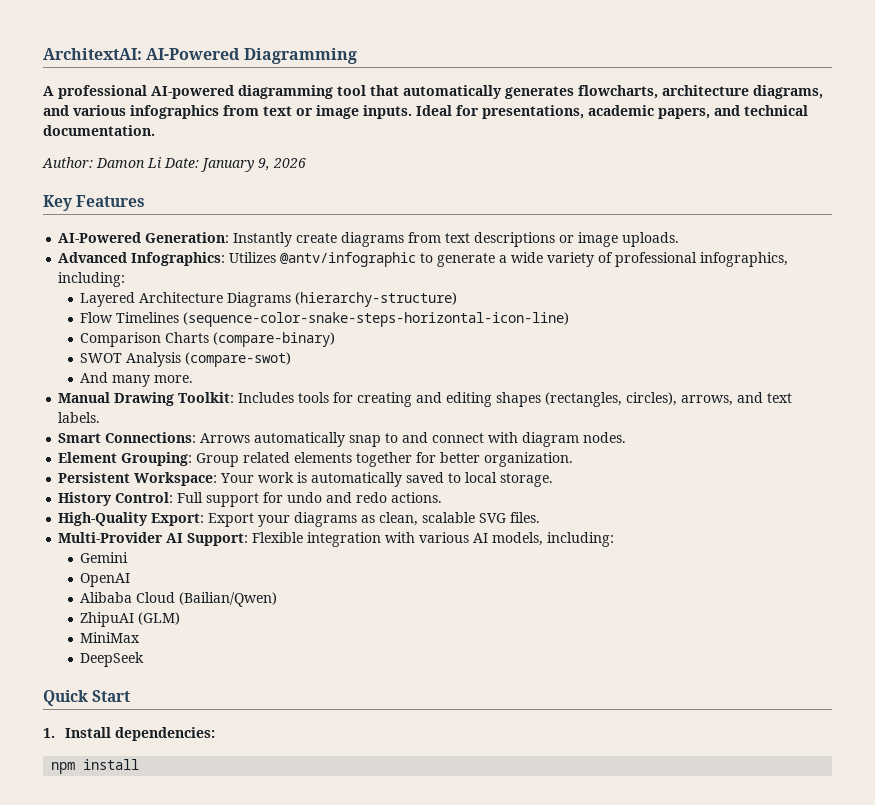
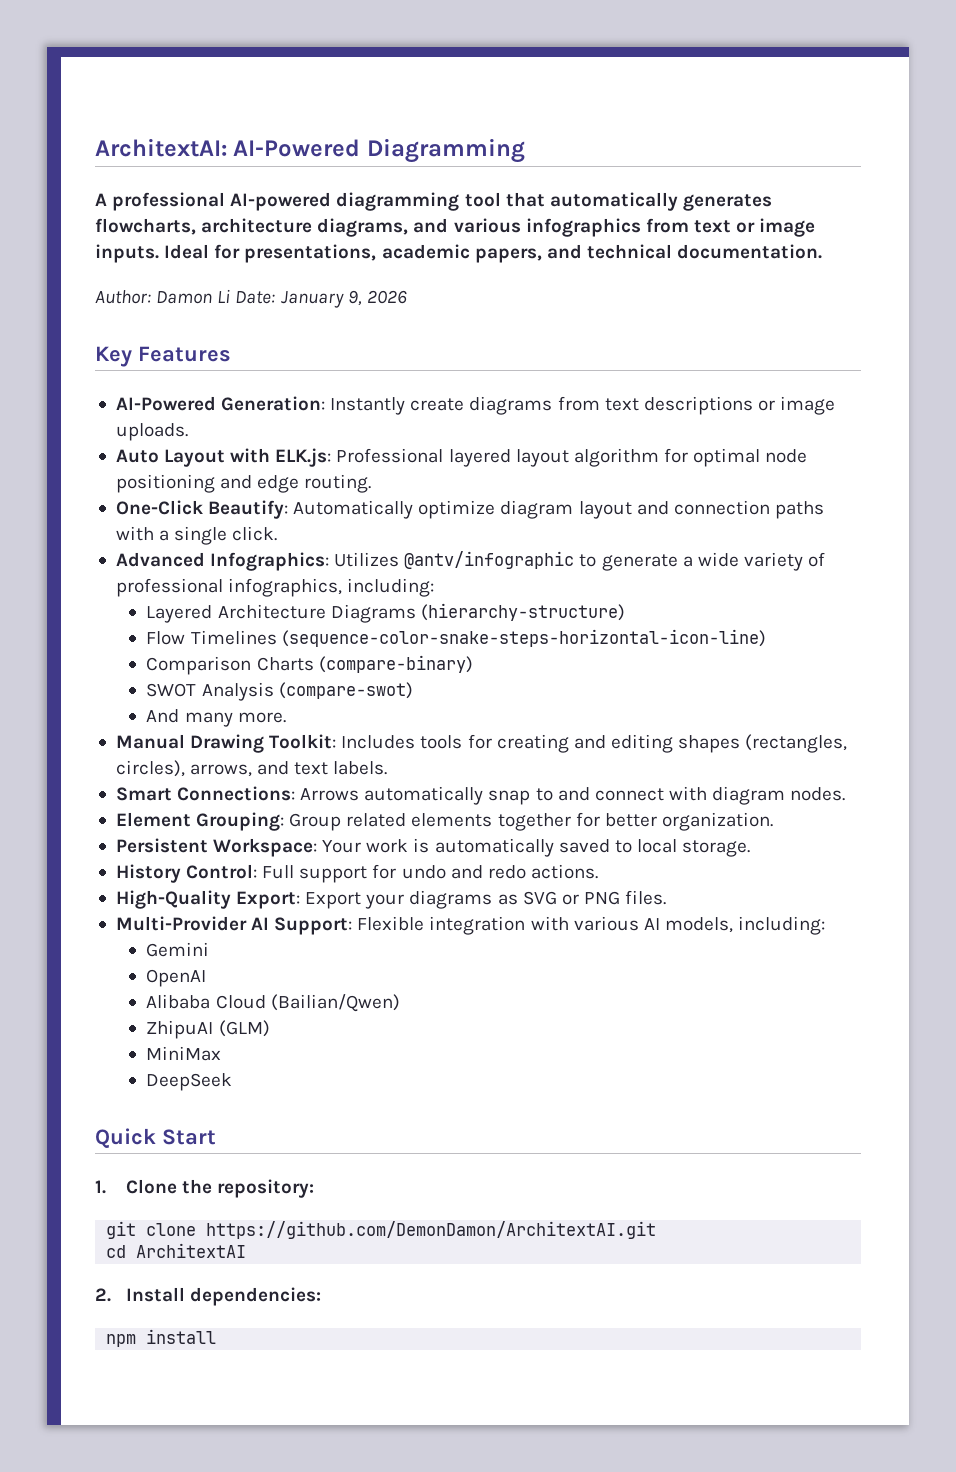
+ Auto Layout with ELK.js: Professional layered layout algorithm for optimal node positioning and edge routing.
+ One-Click Beautify: Automatically optimize diagram layout and connection paths with a single click.
- High-Quality Export: Export your diagrams as clean, scalable SVG files.
+ High-Quality Export: Export your diagrams as SVG or PNG files.
- 1. Install dependencies:
+ 1. Clone the repository:
+ git clone https://github.com/DemonDamon/ArchitextAI.git
+ cd ArchitextAI
+ 2. Install dependencies:

